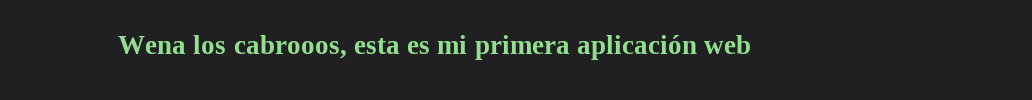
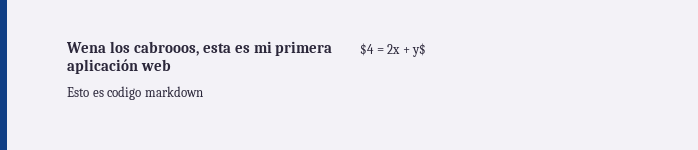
+ Esto es codigo markdown
+ $4 = 2x + y$

